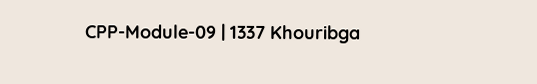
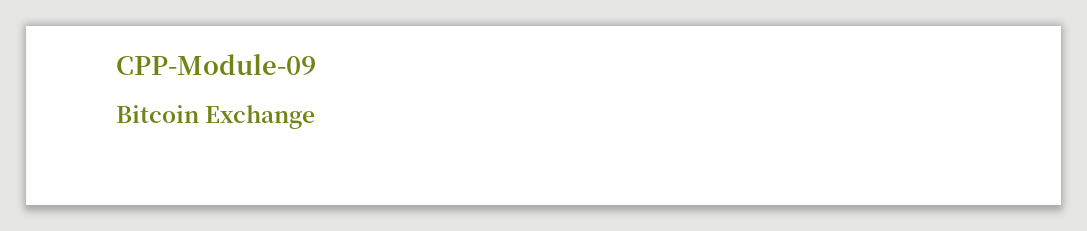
- CPP-Module-09 | 1337 Khouribga
+ CPP-Module-09
+ Bitcoin Exchange

